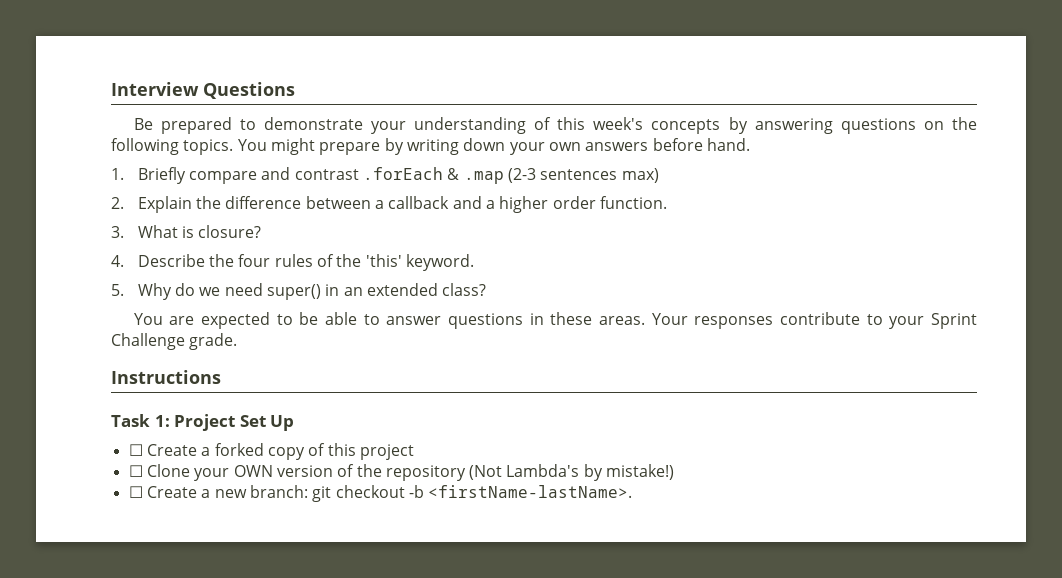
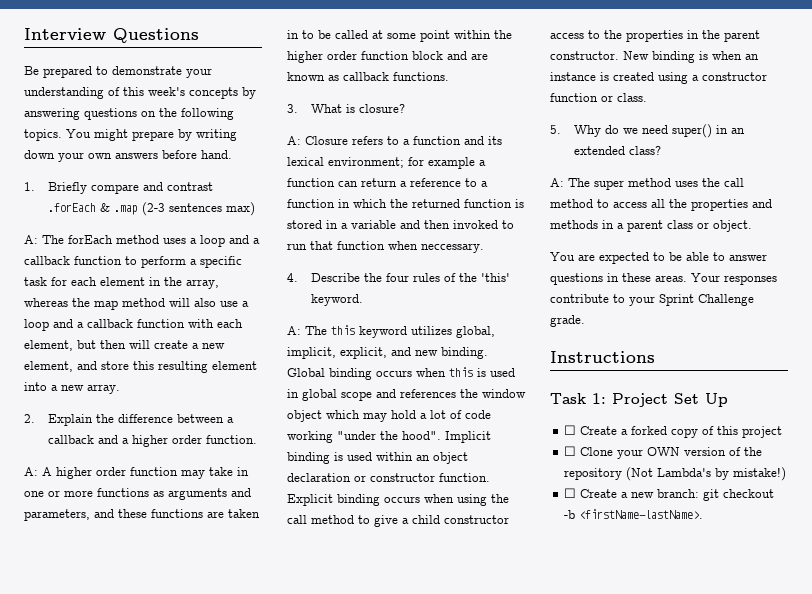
+ A: The forEach method uses a loop and a callback function to perform a specific task for each element in the array, whereas the map method will also use a loop and a callback function with each element, but then will create a new element, and store this resulting element into a new array.
+ A: A higher order function may take in one or more functions as arguments and parameters, and these functions are taken in to be called at some point within the higher order function block and are known as callback functions.
  3. What is closure?
+ A: Closure refers to a function and its lexical environment; for example a function can return a reference to a function in which the returned function is stored in a variable and then invoked to run that function when neccessary.
+ A: The this keyword utilizes global, implicit, explicit, and new binding. Global binding occurs when this is used in global scope and references the window object which may hold a lot of code working "under the hood". Implicit binding is used within an object declaration or constructor function. Explicit binding occurs when using the call method to give a child constructor access to the properties in the parent constructor. New binding is when an instance is created using a constructor function or class.
+ A: The super method uses the call method to access all the properties and methods in a parent class or object.

